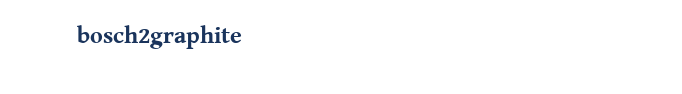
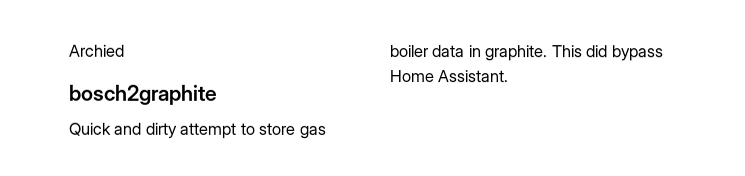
+ Archied
+ Quick and dirty attempt to store gas boiler data in graphite. This did bypass Home Assistant.

